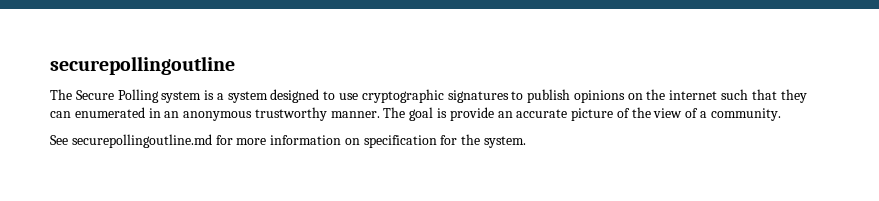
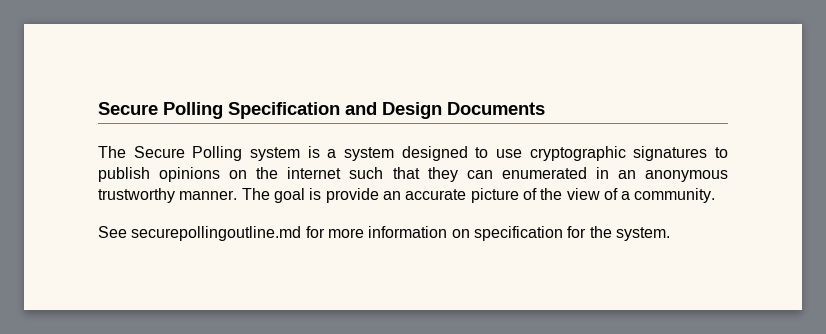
- securepollingoutline
+ Secure Polling Specification and Design Documents

